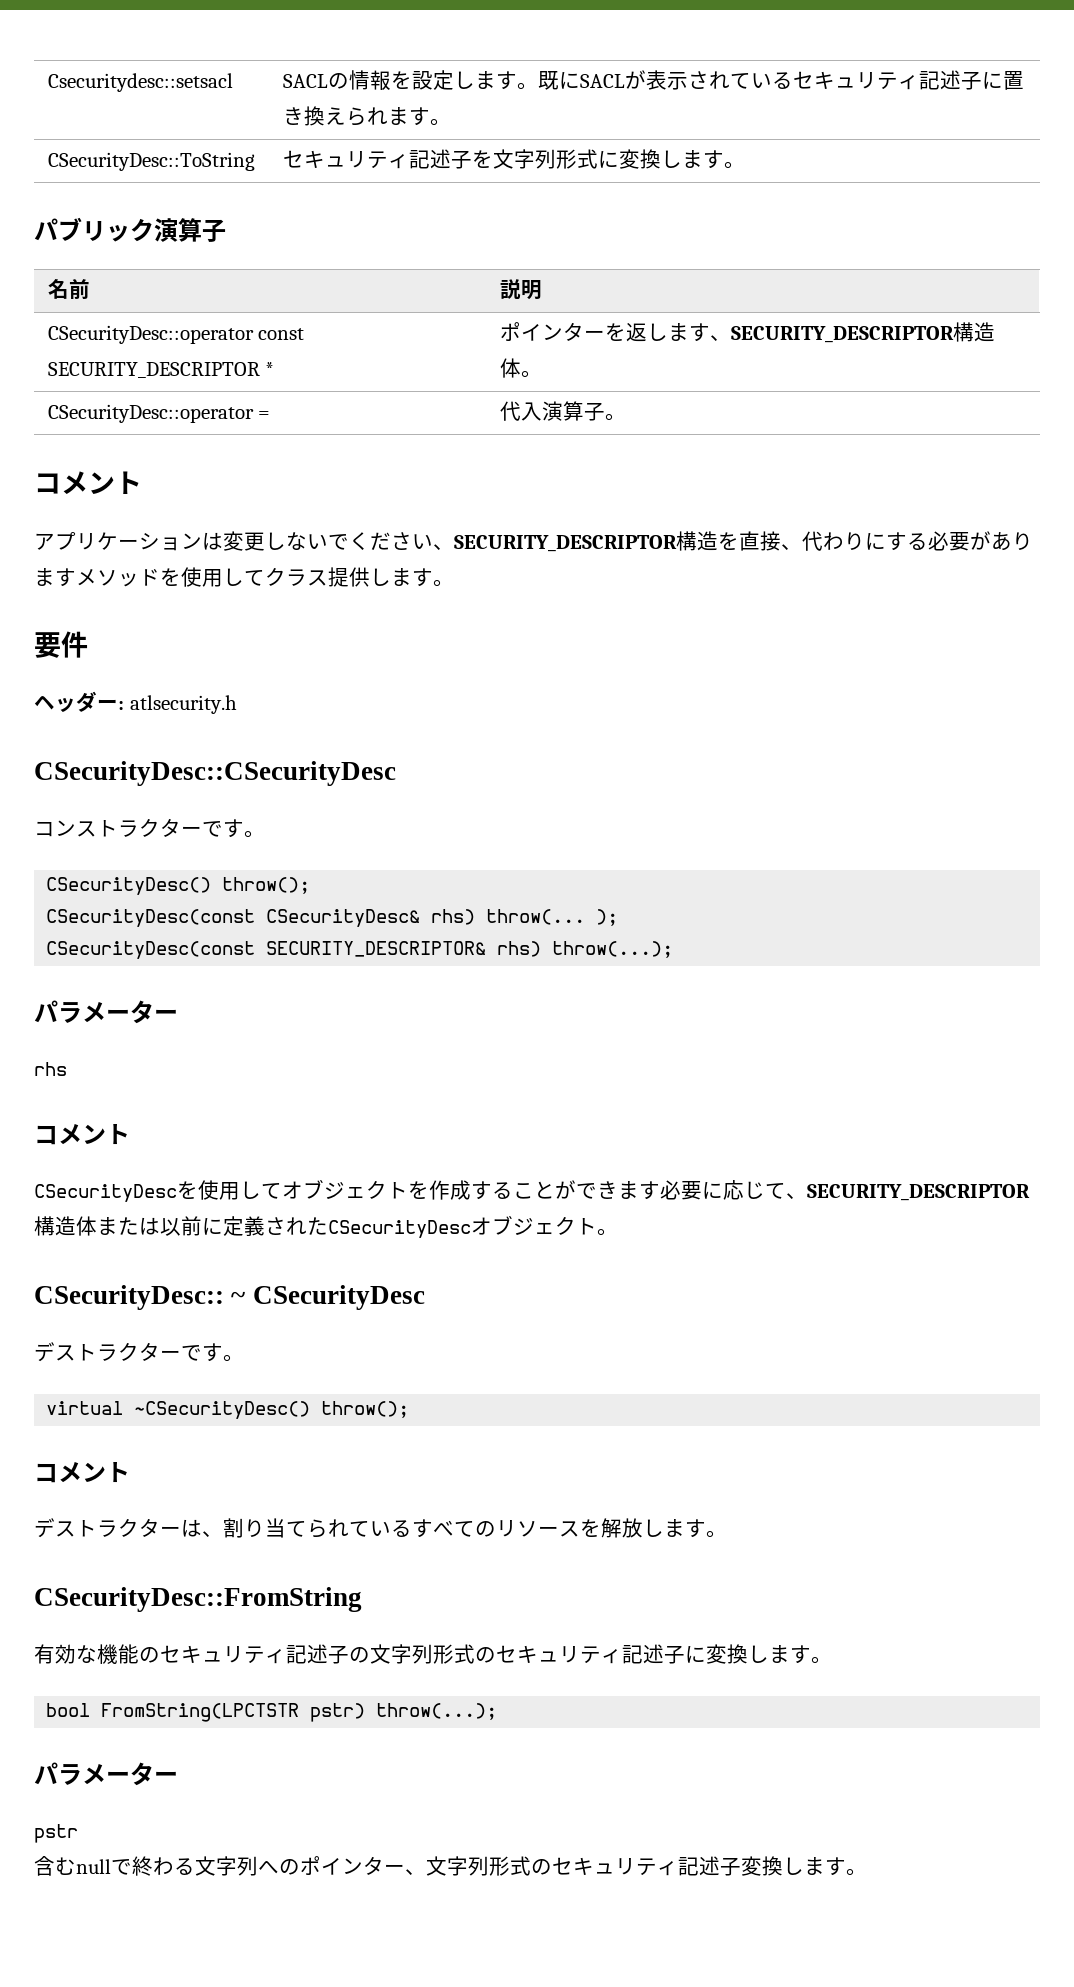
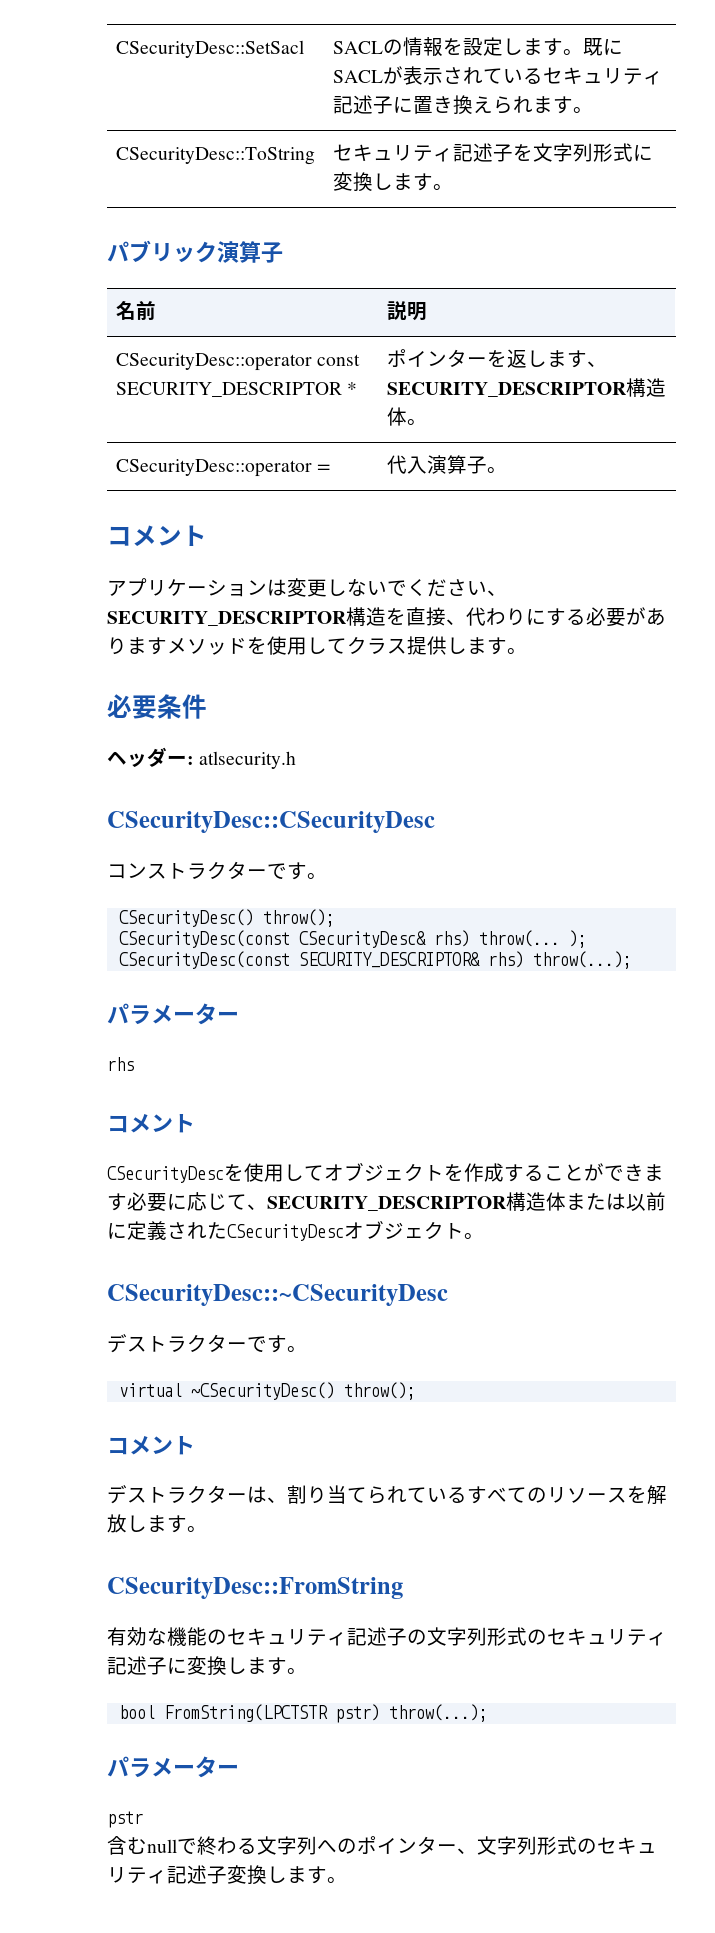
- Csecuritydesc::setsacl | SACLの情報を設定します。既にSACLが表示されているセキュリティ記述子に置き換えられます。
+ CSecurityDesc::SetSacl | SACLの情報を設定します。既にSACLが表示されているセキュリティ記述子に置き換えられます。
- 要件
+ 必要条件
- CSecurityDesc:: ~ CSecurityDesc
+ CSecurityDesc::~CSecurityDesc

